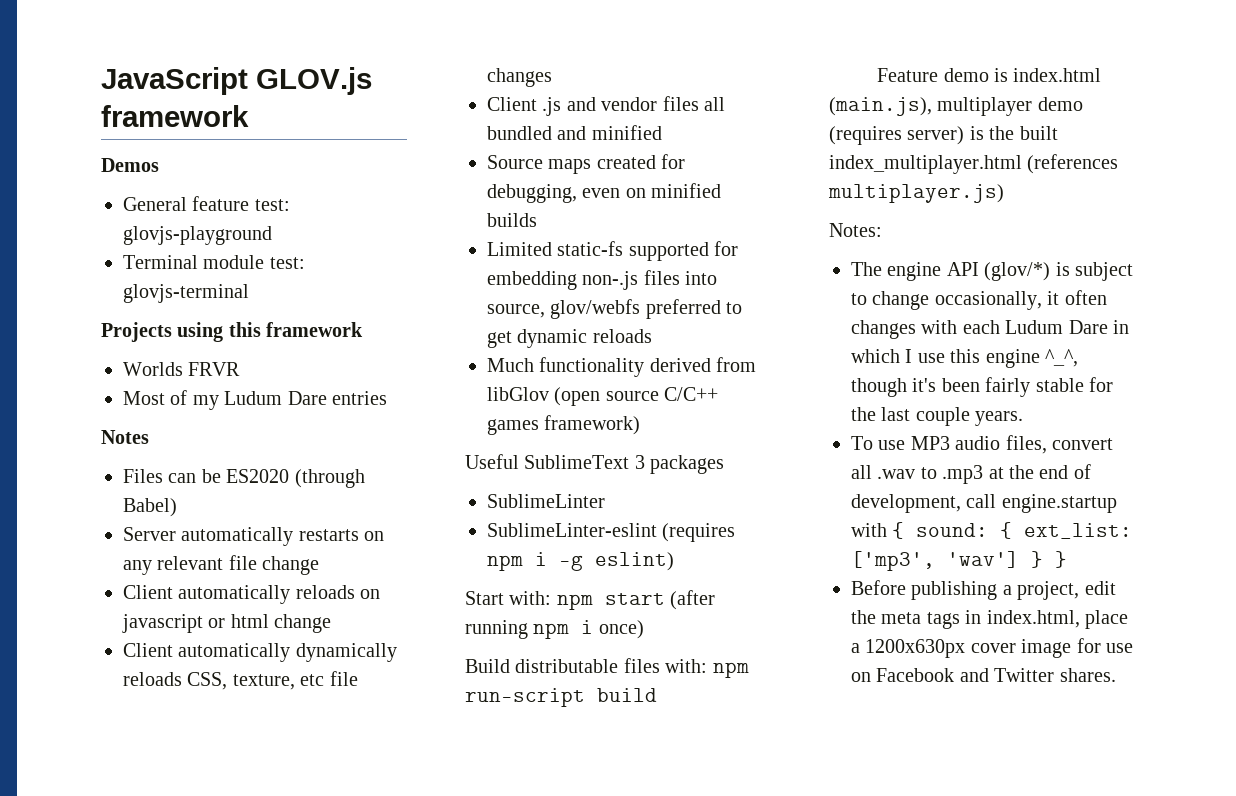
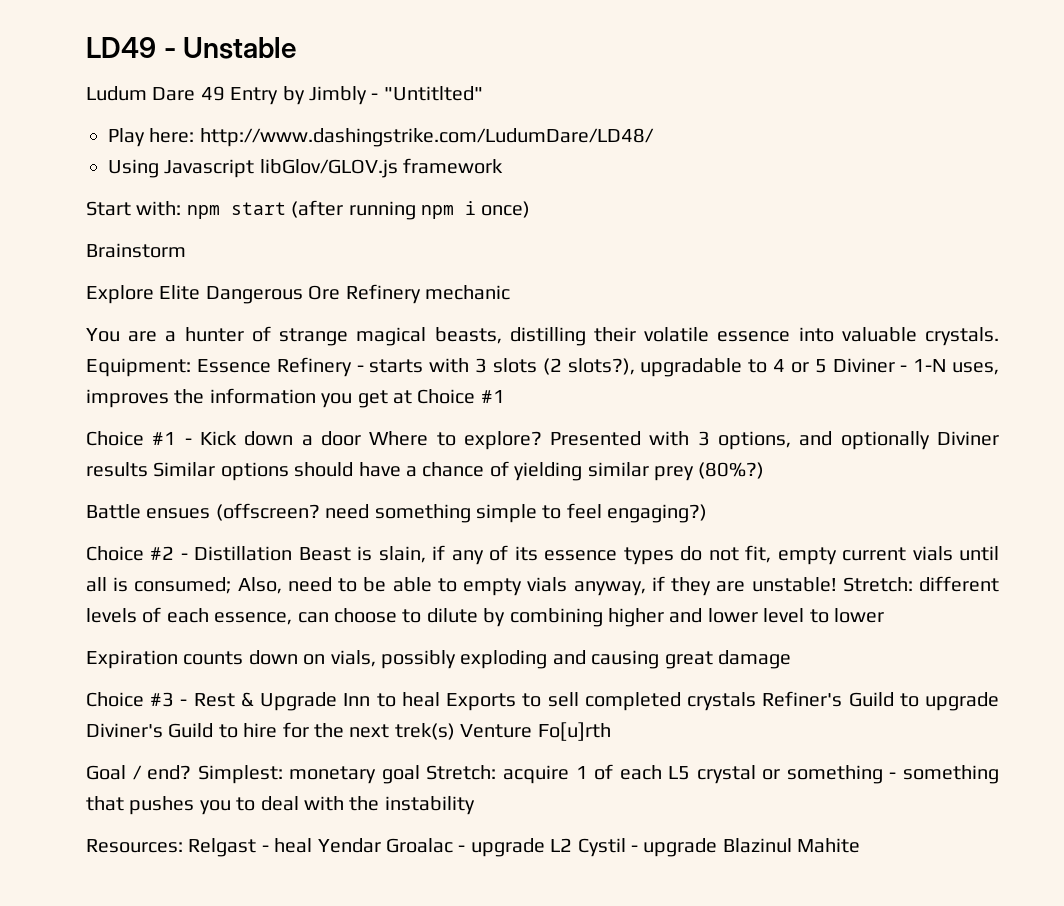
- JavaScript GLOV.js framework
- Demos
- General feature test: glovjs-playground
- Terminal module test: glovjs-terminal
- Projects using this framework
- Worlds FRVR
- Most of my Ludum Dare entries
- Notes
- Files can be ES2020 (through Babel)
- Server automatically restarts on any relevant file change
- Client automatically reloads on javascript or html change
- Client automatically dynamically reloads CSS, texture, etc file changes
- Client .js and vendor files all bundled and minified
- Source maps created for debugging, even on minified builds
- Limited static-fs supported for embedding non-.js files into source, glov/webfs preferred to get dynamic reloads
- Much functionality derived from libGlov (open source C/C++ games framework)
- Useful SublimeText 3 packages
- SublimeLinter
- SublimeLinter-eslint (requires npm i -g eslint)
+ LD49 - Unstable
+ Ludum Dare 49 Entry by Jimbly - "Untitlted"
+ Play here: http://www.dashingstrike.com/LudumDare/LD48/
+ Using Javascript libGlov/GLOV.js framework
- Build distributable files with: npm run-script build
- Feature demo is index.html (main.js), multiplayer demo (requires server) is the built index_multiplayer.html (references multiplayer.js)
- Notes:
- The engine API (glov/*) is subject to change occasionally, it often changes with each Ludum Dare in which I use this engine ^_^, though it's been fairly stable for the last couple years.
- To use MP3 audio files, convert all .wav to .mp3 at the end of development, call engine.startup with { sound: { ext_list: ['mp3', 'wav'] } }
- Before publishing a project, edit the meta tags in index.html, place a 1200x630px cover image for use on Facebook and Twitter shares.
+ Brainstorm
+ Explore Elite Dangerous Ore Refinery mechanic
+ You are a hunter of strange magical beasts, distilling their volatile essence into valuable crystals. Equipment: Essence Refinery - starts with 3 slots (2 slots?), upgradable to 4 or 5 Diviner - 1-N uses, improves the information you get at Choice #1
+ Choice #1 - Kick down a door Where to explore? Presented with 3 options, and optionally Diviner results Similar options should have a chance of yielding similar prey (80%?)
+ Battle ensues (offscreen? need something simple to feel engaging?)
+ Choice #2 - Distillation Beast is slain, if any of its essence types do not fit, empty current vials until all is consumed; Also, need to be able to empty vials anyway, if they are unstable! Stretch: different levels of each essence, can choose to dilute by combining higher and lower level to lower
+ Expiration counts down on vials, possibly exploding and causing great damage
+ Choice #3 - Rest & Upgrade Inn to heal Exports to sell completed crystals Refiner's Guild to upgrade Diviner's Guild to hire for the next trek(s) Venture Fo[u]rth
+ Goal / end? Simplest: monetary goal Stretch: acquire 1 of each L5 crystal or something - something that pushes you to deal with the instability
+ Resources: Relgast - heal Yendar Groalac - upgrade L2 Cystil - upgrade Blazinul Mahite

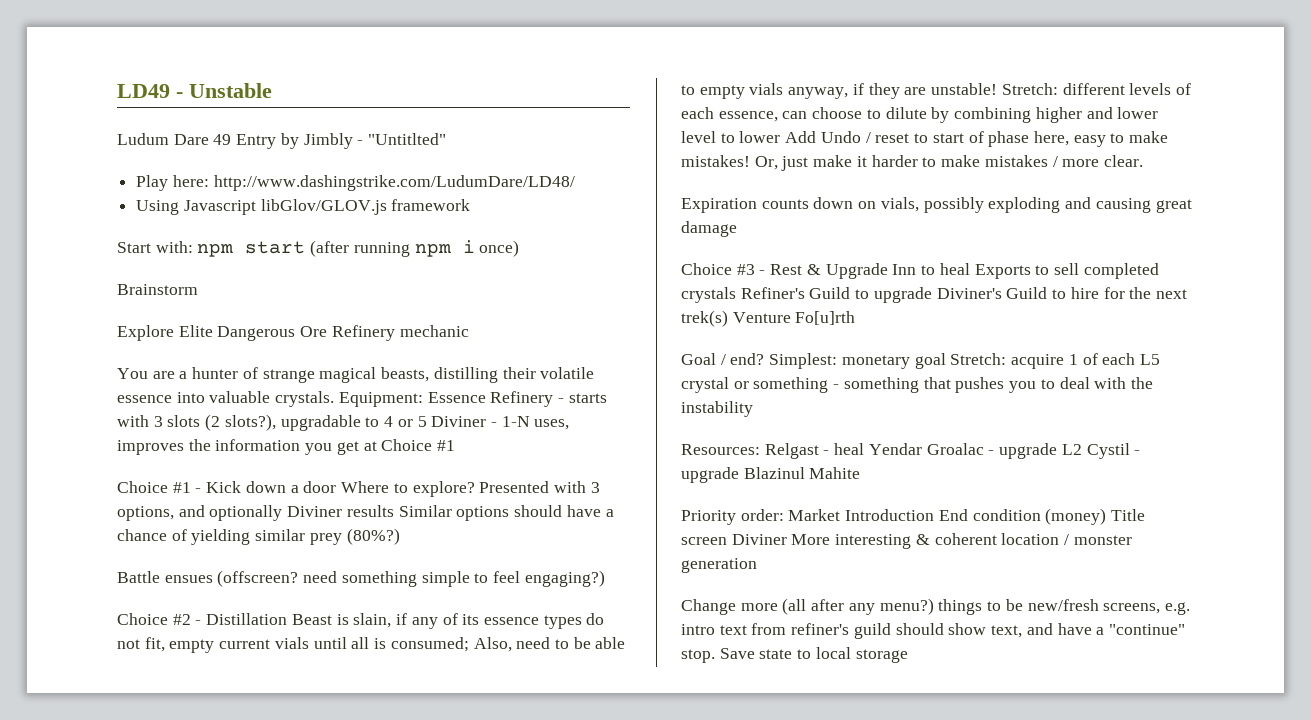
- Stretch: different levels of each essence, can choose to dilute by combining higher and lower level to lower
+ Stretch: different levels of each essence, can choose to dilute by combining higher and lower level to lower Add Undo / reset to start of phase here, easy to make mistakes! Or, just make it harder to make mistakes / more clear.
+ Priority order: Market Introduction End condition (money) Title screen Diviner More interesting & coherent location / monster generation
+ Change more (all after any menu?) things to be new/fresh screens, e.g. intro text from refiner's guild should show text, and have a "continue" stop. Save state to local storage

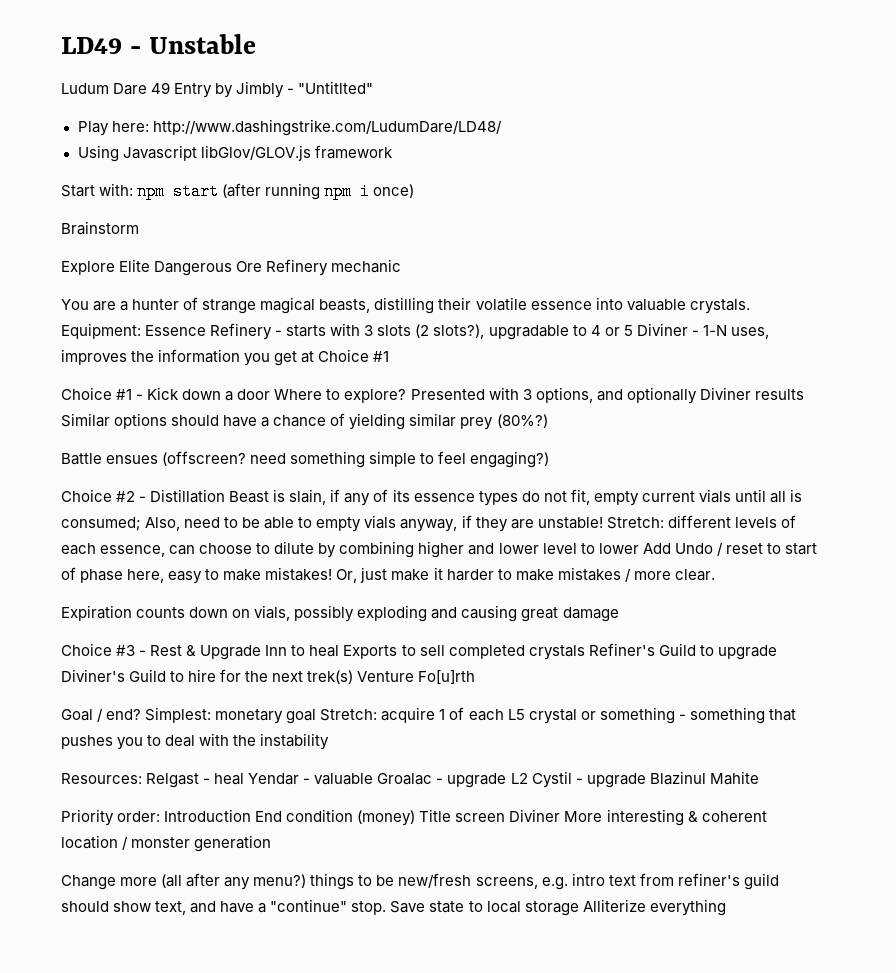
- Resources: Relgast - heal Yendar Groalac - upgrade L2 Cystil - upgrade Blazinul Mahite
+ Resources: Relgast - heal Yendar - valuable Groalac - upgrade L2 Cystil - upgrade Blazinul Mahite
- Priority order: Market Introduction End condition (money) Title screen Diviner More interesting & coherent location / monster generation
+ Priority order: Introduction End condition (money) Title screen Diviner More interesting & coherent location / monster generation
- Save state to local storage
+ Save state to local storage Alliterize everything

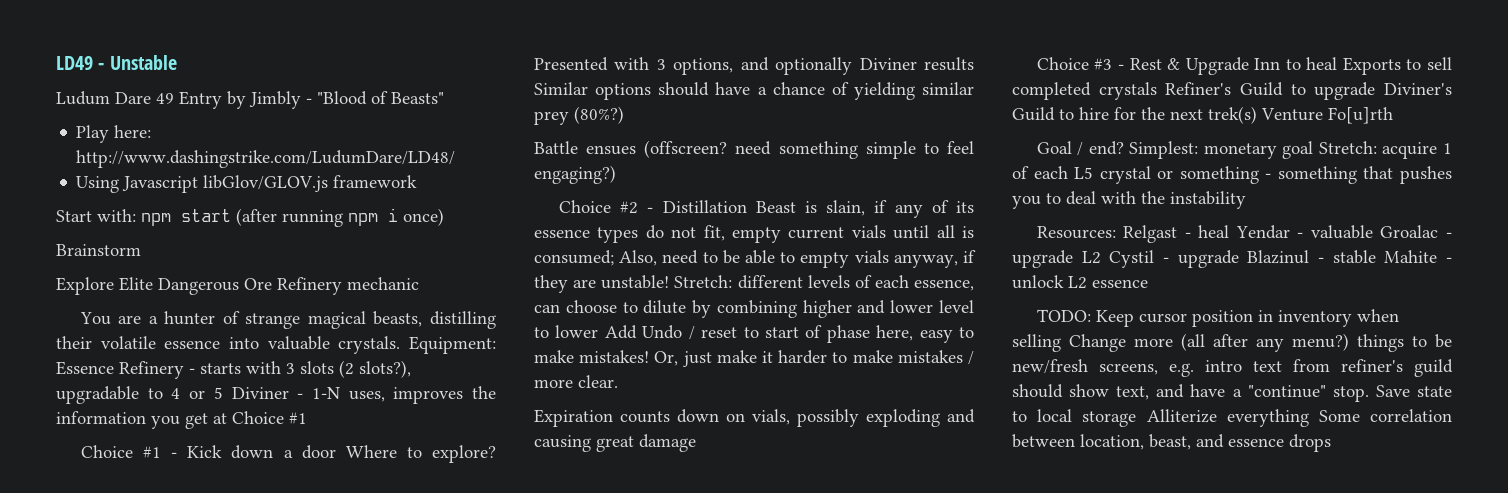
- Ludum Dare 49 Entry by Jimbly - "Untitlted"
+ Ludum Dare 49 Entry by Jimbly - "Blood of Beasts"
- Resources: Relgast - heal Yendar - valuable Groalac - upgrade L2 Cystil - upgrade Blazinul Mahite
- Priority order: Introduction End condition (money) Title screen Diviner More interesting & coherent location / monster generation
- Change more (all after any menu?) things to be new/fresh screens, e.g. intro text from refiner's guild should show text, and have a "continue" stop.
+ Resources: Relgast - heal Yendar - valuable Groalac - upgrade L2 Cystil - upgrade Blazinul - stable Mahite - unlock L2 essence
+ TODO: Keep cursor position in inventory when selling Change more (all after any menu?) things to be new/fresh screens, e.g. intro text from refiner's guild should show text, and have a "continue" stop.
- Save state to local storage Alliterize everything
+ Save state to local storage Alliterize everything Some correlation between location, beast, and essence drops

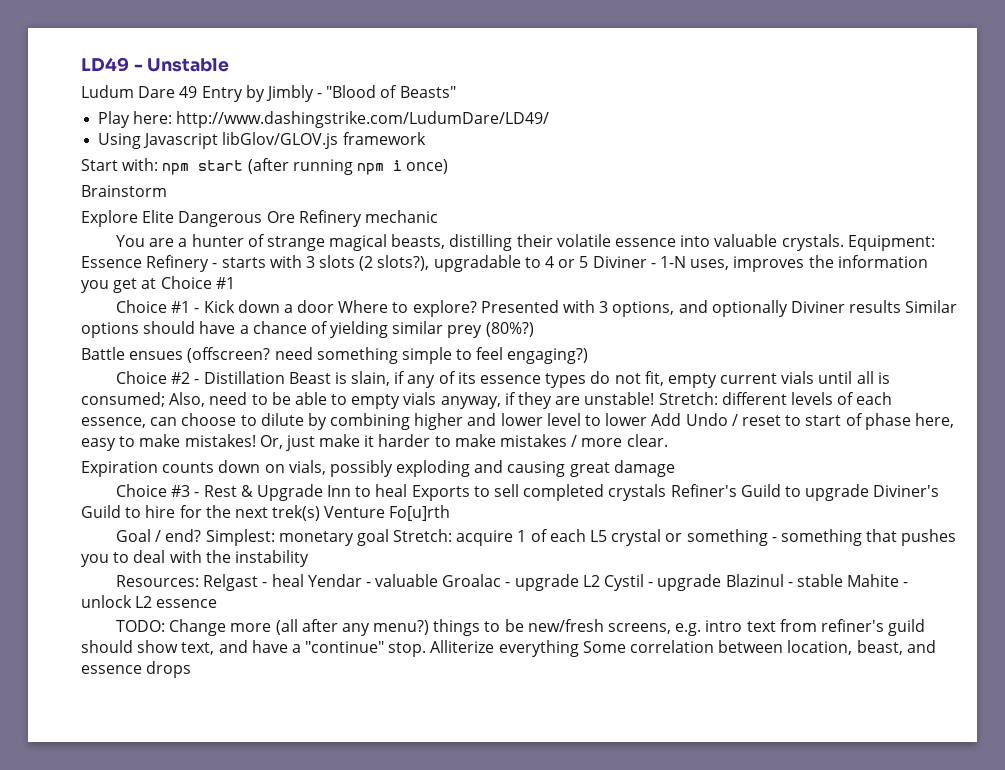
- Play here: http://www.dashingstrike.com/LudumDare/LD48/
+ Play here: http://www.dashingstrike.com/LudumDare/LD49/
- TODO: Keep cursor position in inventory when selling Change more (all after any menu?) things to be new/fresh screens, e.g. intro text from refiner's guild should show text, and have a "continue" stop.
+ TODO: Change more (all after any menu?) things to be new/fresh screens, e.g. intro text from refiner's guild should show text, and have a "continue" stop.
- Save state to local storage Alliterize everything Some correlation between location, beast, and essence drops
+ Alliterize everything Some correlation between location, beast, and essence drops

